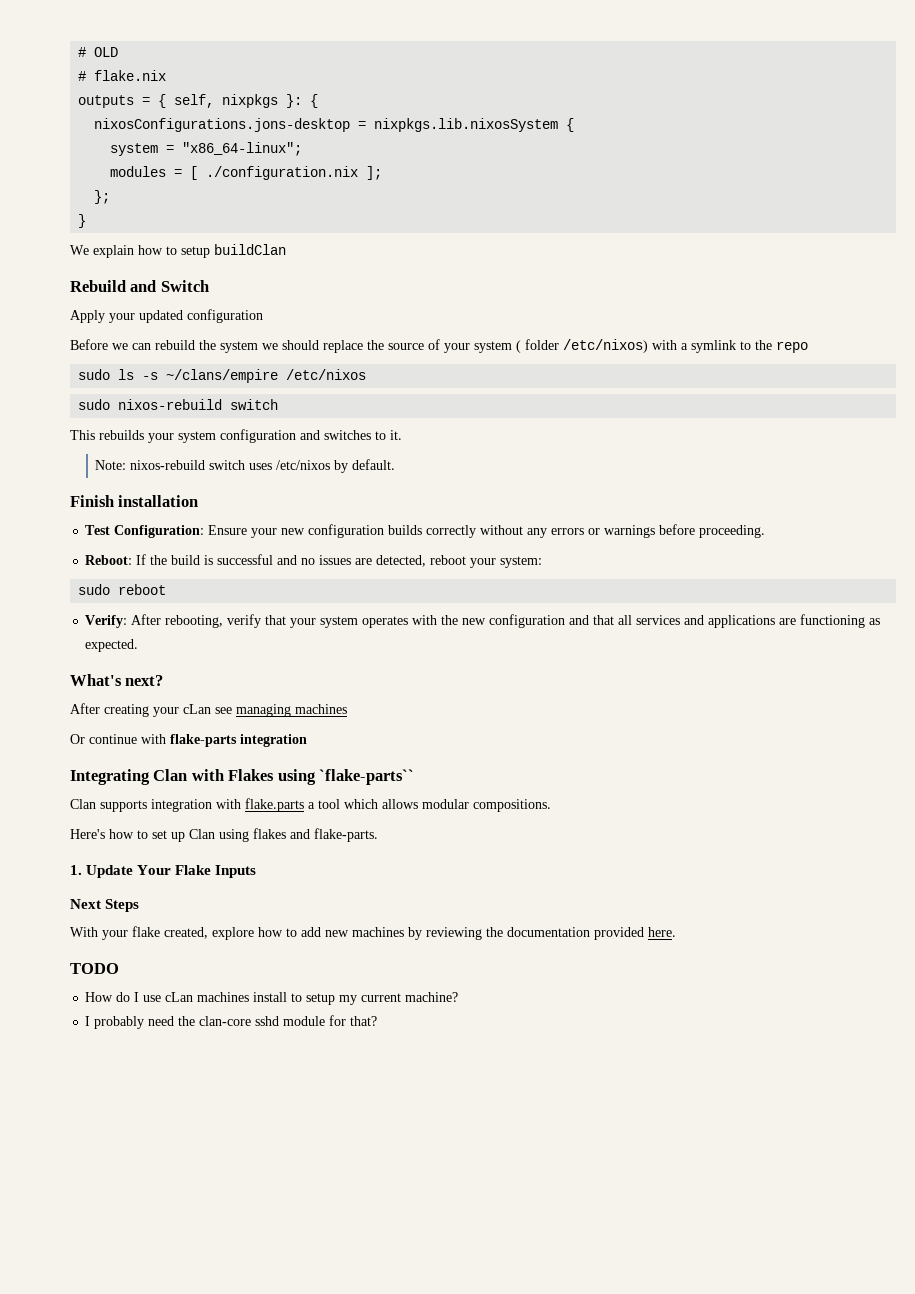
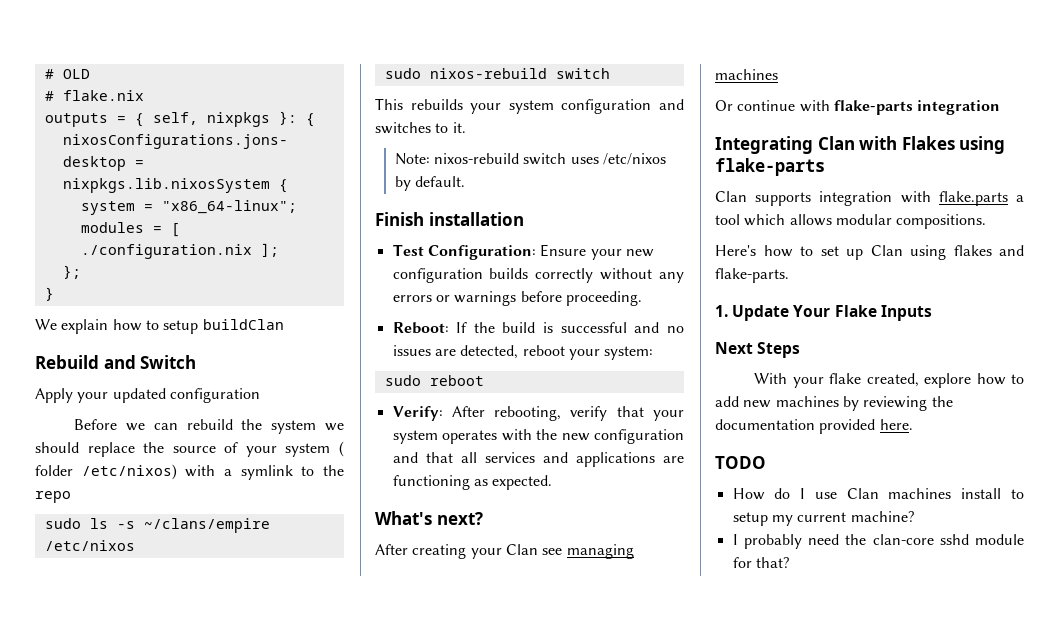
- After creating your cLan see managing machines
+ After creating your Clan see managing machines
- Integrating Clan with Flakes using `flake-parts``
+ Integrating Clan with Flakes using flake-parts
- How do I use cLan machines install to setup my current machine?
+ How do I use Clan machines install to setup my current machine?

